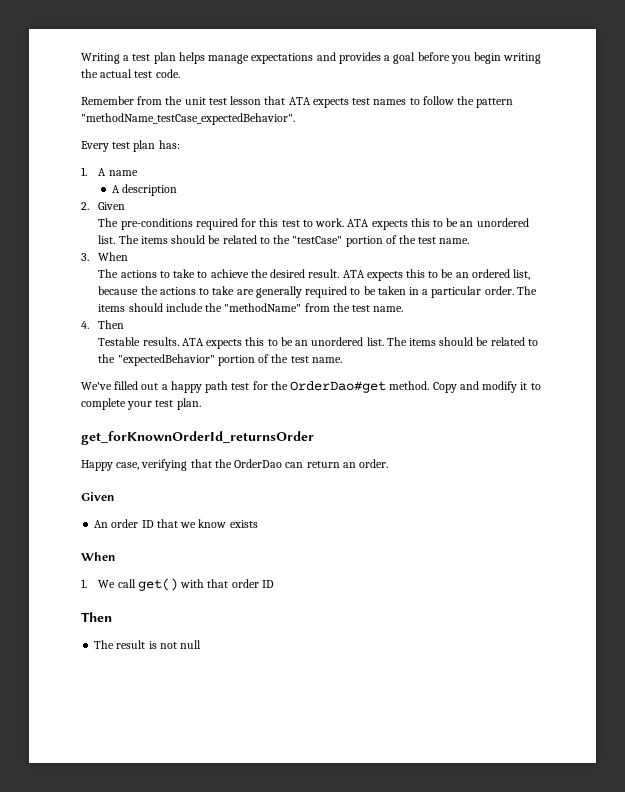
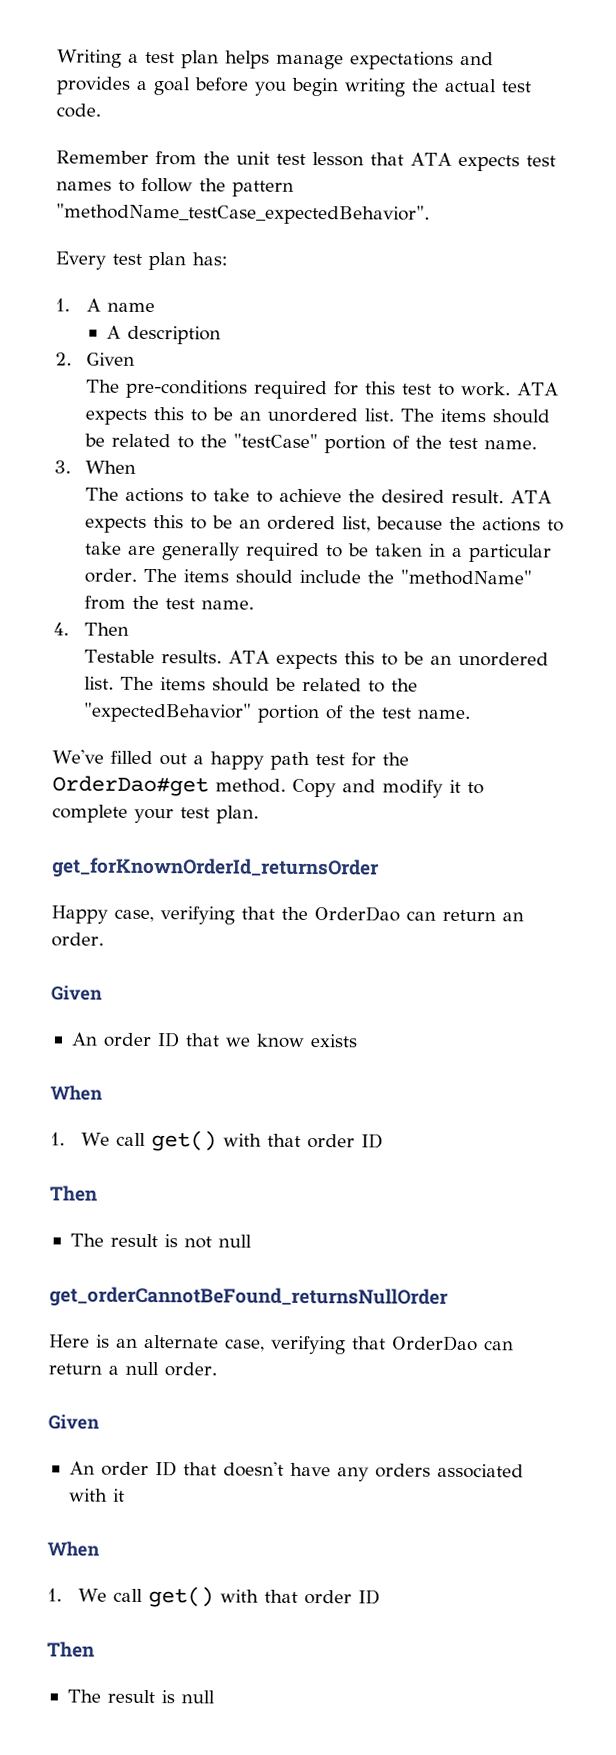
+ get_orderCannotBeFound_returnsNullOrder
+ Here is an alternate case, verifying that OrderDao can return a null order.
+ Given
+ An order ID that doesn't have any orders associated with it
+ When
+ 1. We call get() with that order ID
+ Then
+ The result is null

